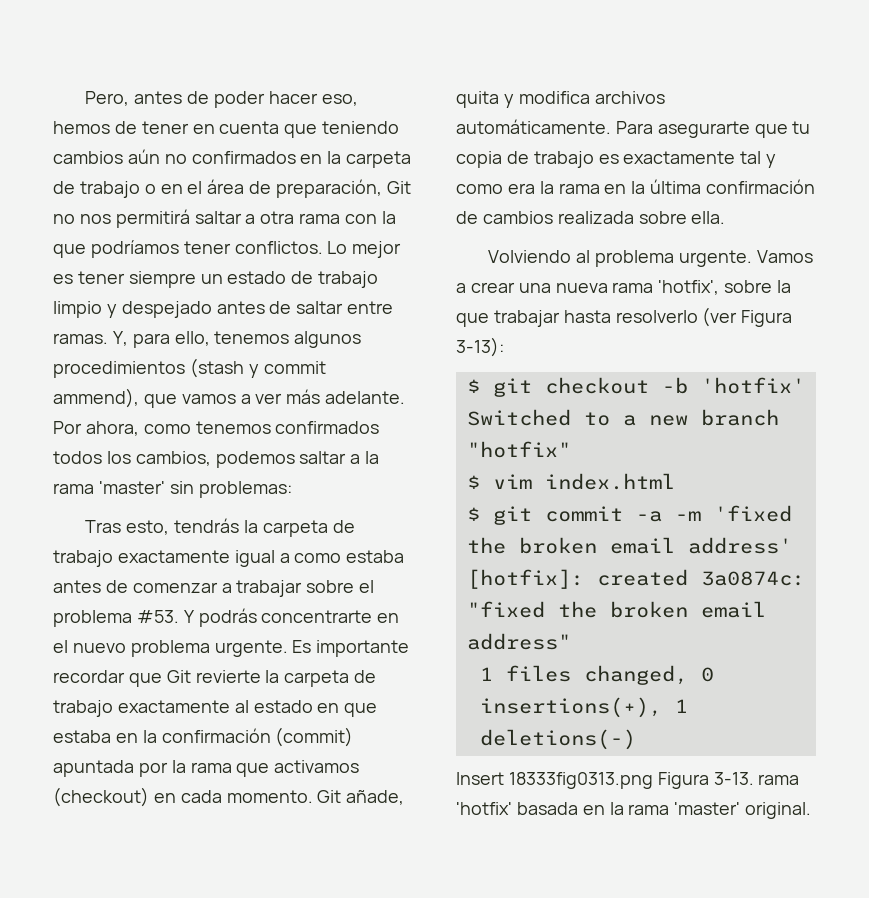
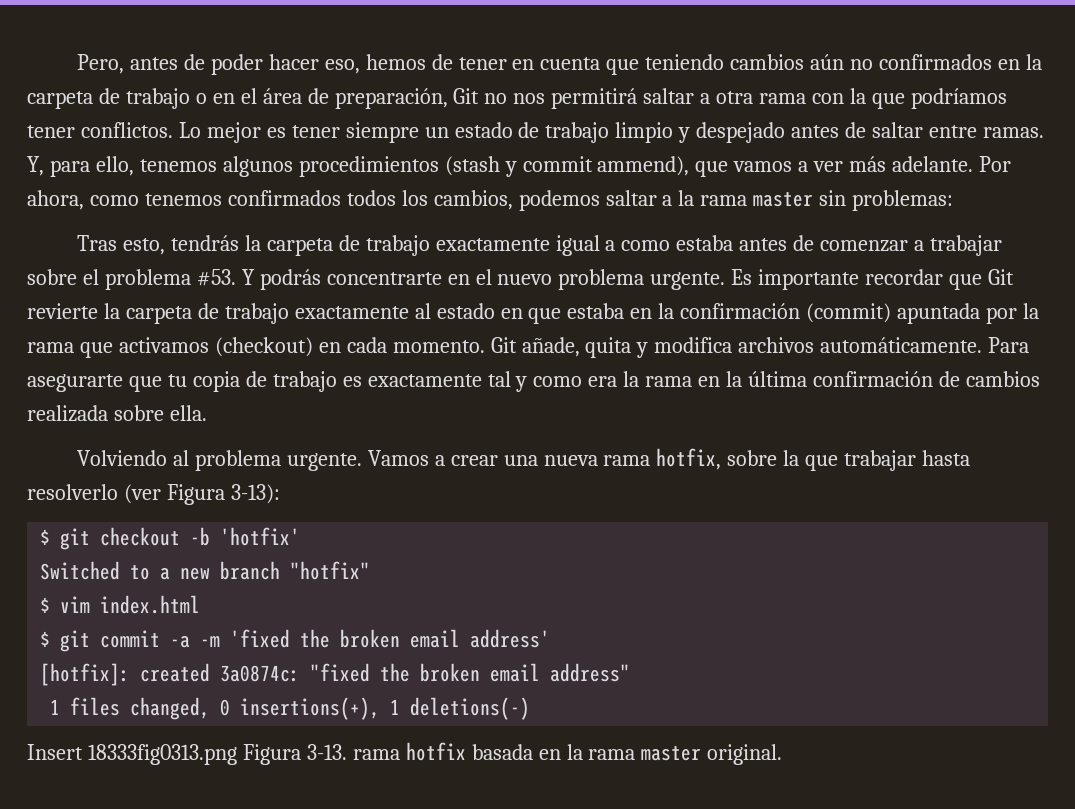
- Por ahora, como tenemos confirmados todos los cambios, podemos saltar a la rama 'master' sin problemas:
+ Por ahora, como tenemos confirmados todos los cambios, podemos saltar a la rama master sin problemas:
- Vamos a crear una nueva rama 'hotfix', sobre la que trabajar hasta resolverlo (ver Figura 3-13):
+ Vamos a crear una nueva rama hotfix, sobre la que trabajar hasta resolverlo (ver Figura 3-13):
- Insert 18333fig0313.png Figura 3-13. rama 'hotfix' basada en la rama 'master' original.
+ Insert 18333fig0313.png Figura 3-13. rama hotfix basada en la rama master original.

